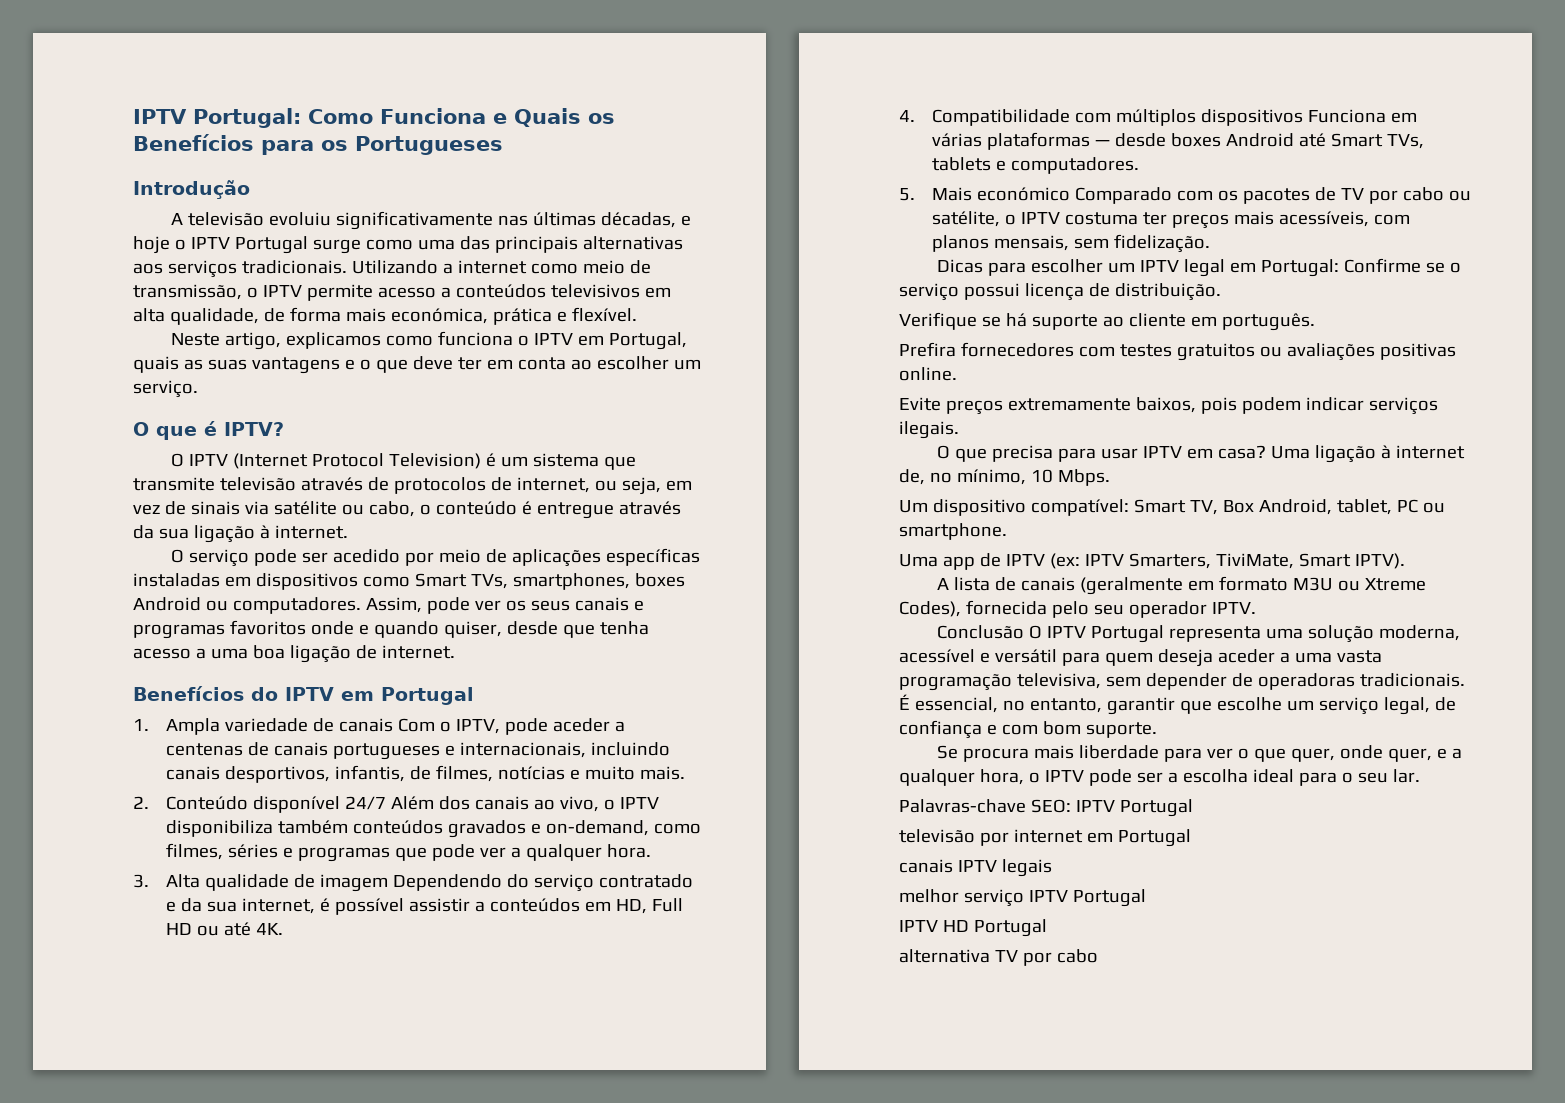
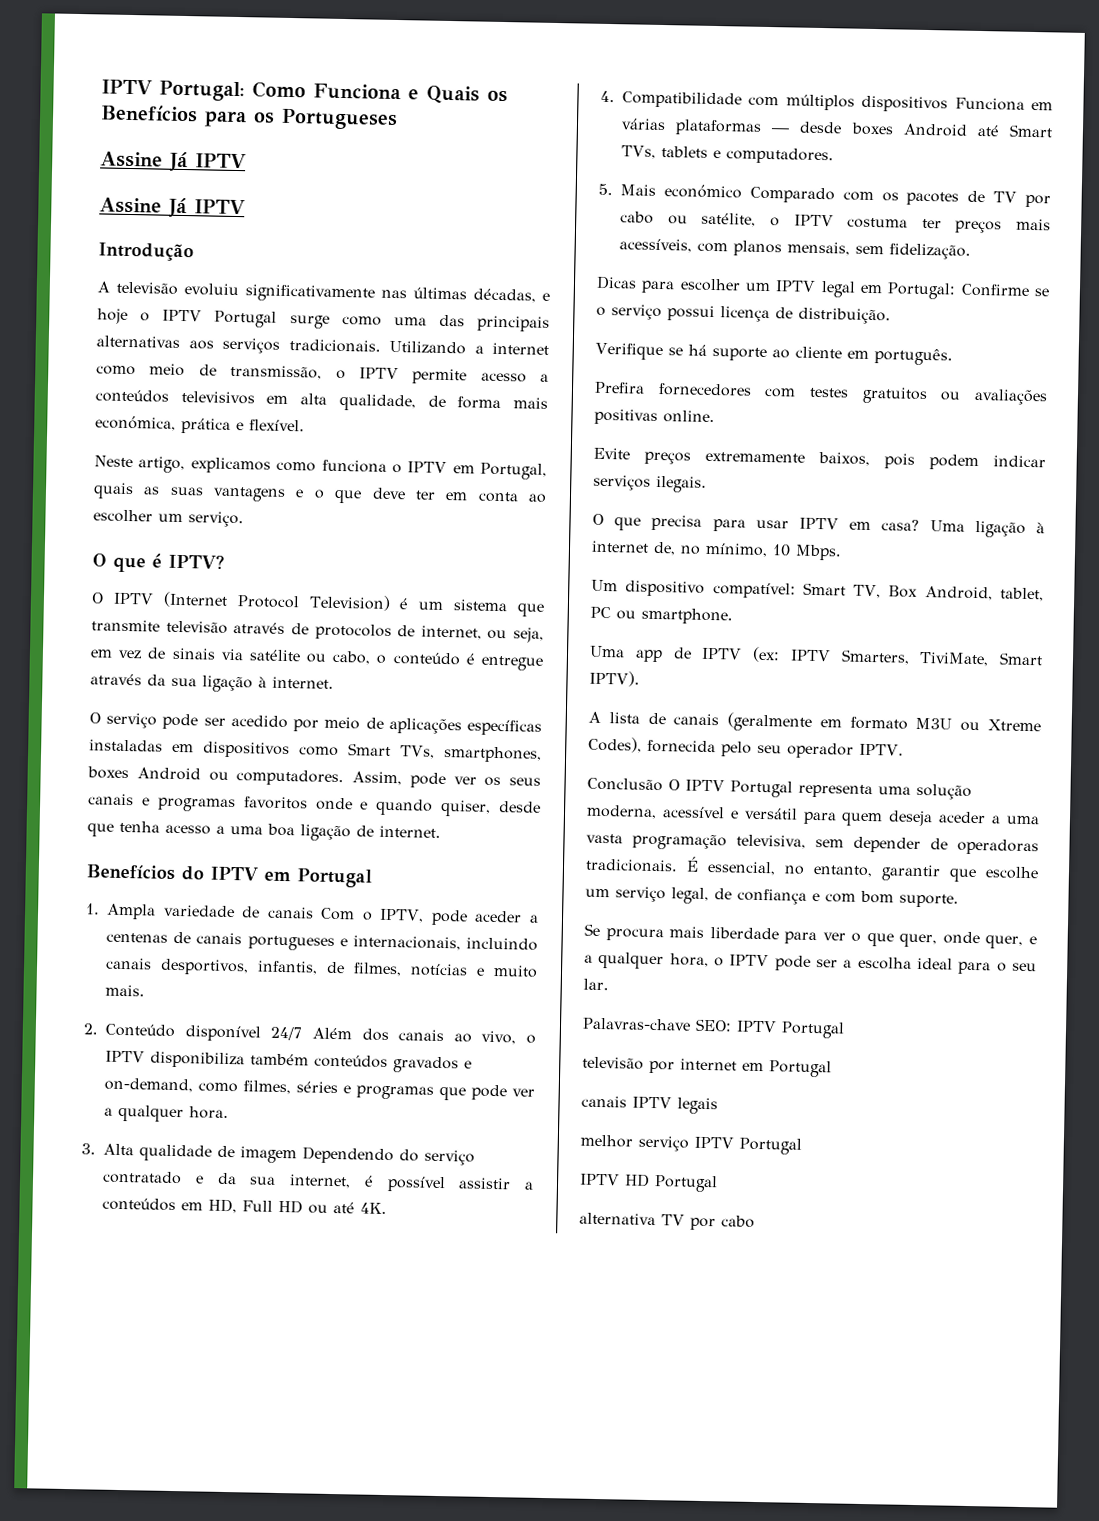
  IPTV Portugal: Como Funciona e Quais os Benefícios para os Portugueses
+ Assine Já IPTV
+ Assine Já IPTV

